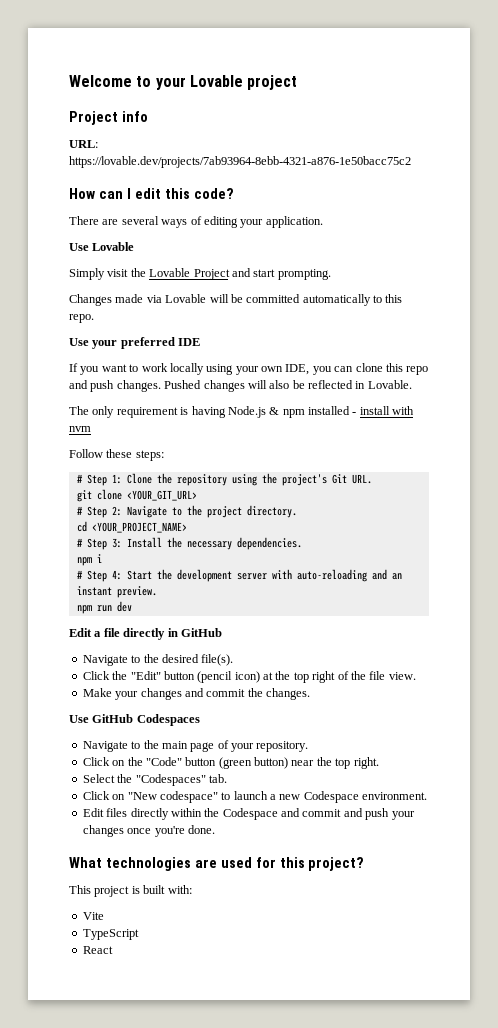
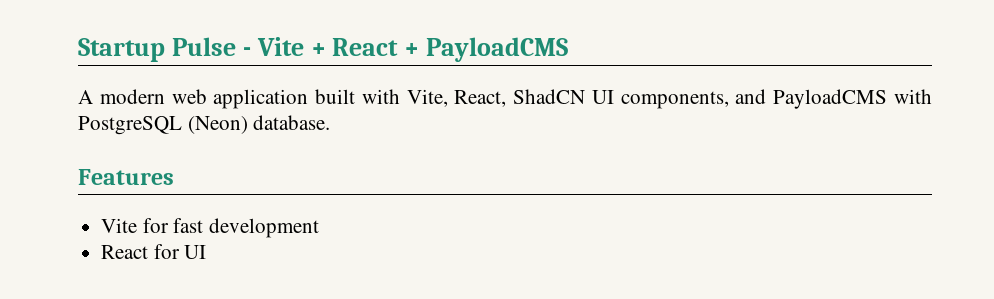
- Welcome to your Lovable project
- Project info
- URL: https://lovable.dev/projects/7ab93964-8ebb-4321-a876-1e50bacc75c2
- How can I edit this code?
- There are several ways of editing your application.
- Use Lovable
- Simply visit the Lovable Project and start prompting.
- Changes made via Lovable will be committed automatically to this repo.
- Use your preferred IDE
- If you want to work locally using your own IDE, you can clone this repo and push changes. Pushed changes will also be reflected in Lovable.
- The only requirement is having Node.js & npm installed - install with nvm
- Follow these steps:
- # Step 1: Clone the repository using the project's Git URL.
- git clone <YOUR_GIT_URL>
- # Step 2: Navigate to the project directory.
- cd <YOUR_PROJECT_NAME>
- # Step 3: Install the necessary dependencies.
- npm i
- # Step 4: Start the development server with auto-reloading and an instant preview.
- npm run dev
- Edit a file directly in GitHub
- Navigate to the desired file(s).
- Click the "Edit" button (pencil icon) at the top right of the file view.
- Make your changes and commit the changes.
- Use GitHub Codespaces
- Navigate to the main page of your repository.
- Click on the "Code" button (green button) near the top right.
- Select the "Codespaces" tab.
- Click on "New codespace" to launch a new Codespace environment.
- Edit files directly within the Codespace and commit and push your changes once you're done.
- What technologies are used for this project?
- This project is built with:
- Vite
- TypeScript
- React
+ Startup Pulse - Vite + React + PayloadCMS
+ A modern web application built with Vite, React, ShadCN UI components, and PayloadCMS with PostgreSQL (Neon) database.
+ Features
+ Vite for fast development
+ React for UI

